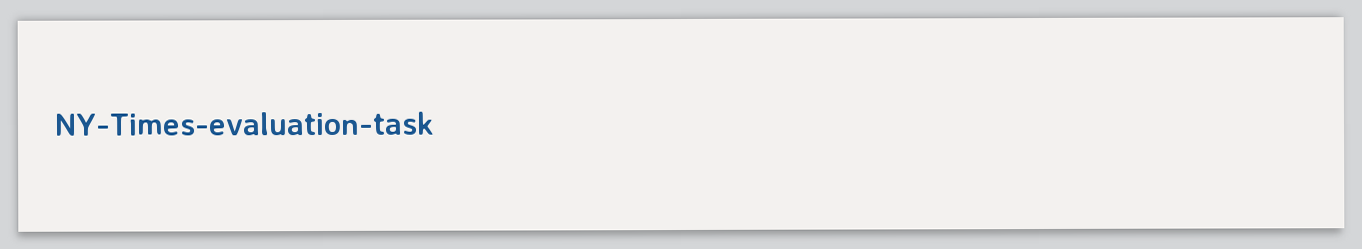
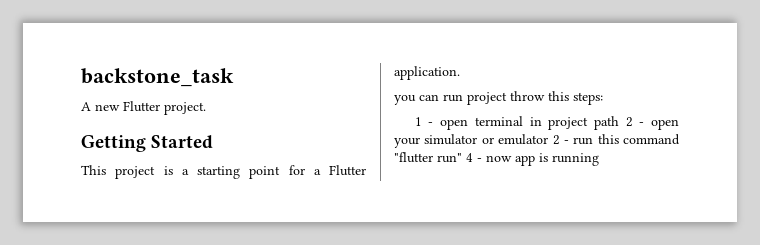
- NY-Times-evaluation-task
+ backstone_task
+ A new Flutter project.
+ Getting Started
+ This project is a starting point for a Flutter application.
+ you can run project throw this steps:
+ 1 - open terminal in project path 2 - open your simulator or emulator 2 - run this command "flutter run" 4 - now app is running

